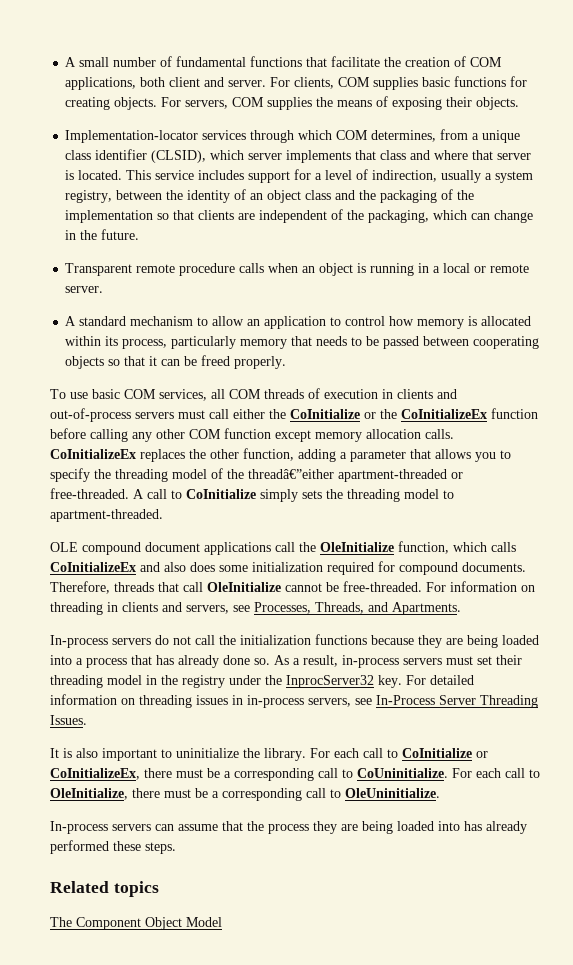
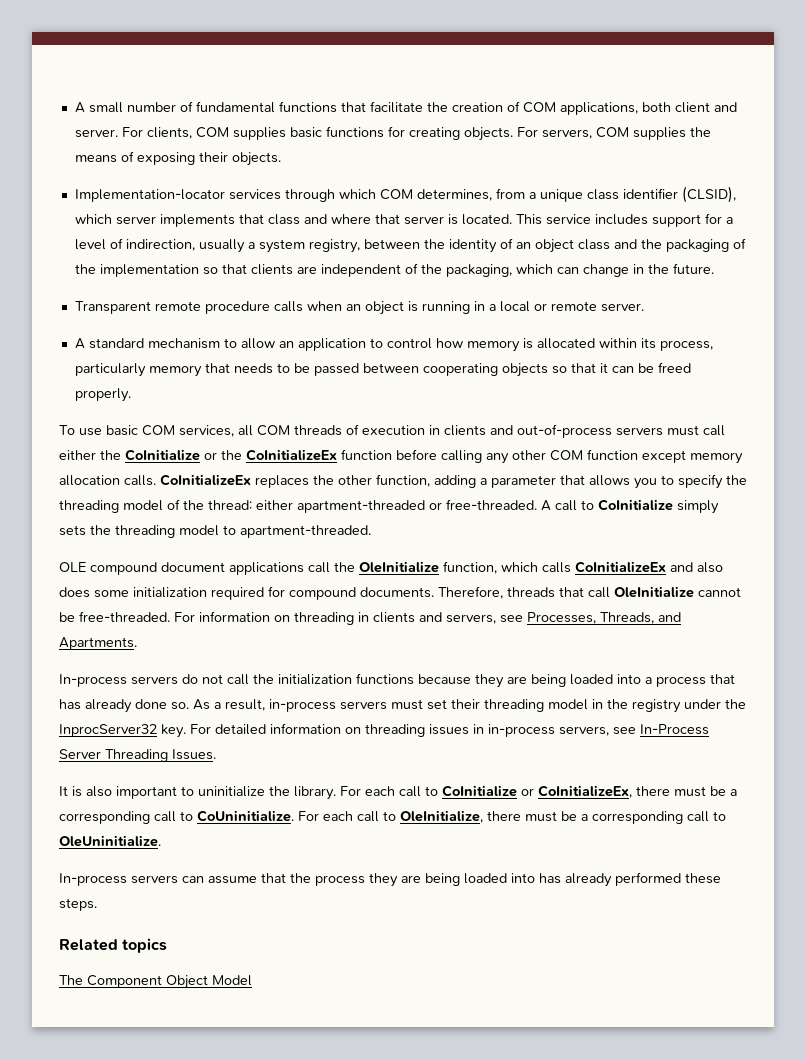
- CoInitializeEx replaces the other function, adding a parameter that allows you to specify the threading model of the threadâ€”either apartment-threaded or free-threaded.
+ CoInitializeEx replaces the other function, adding a parameter that allows you to specify the threading model of the thread: either apartment-threaded or free-threaded.

